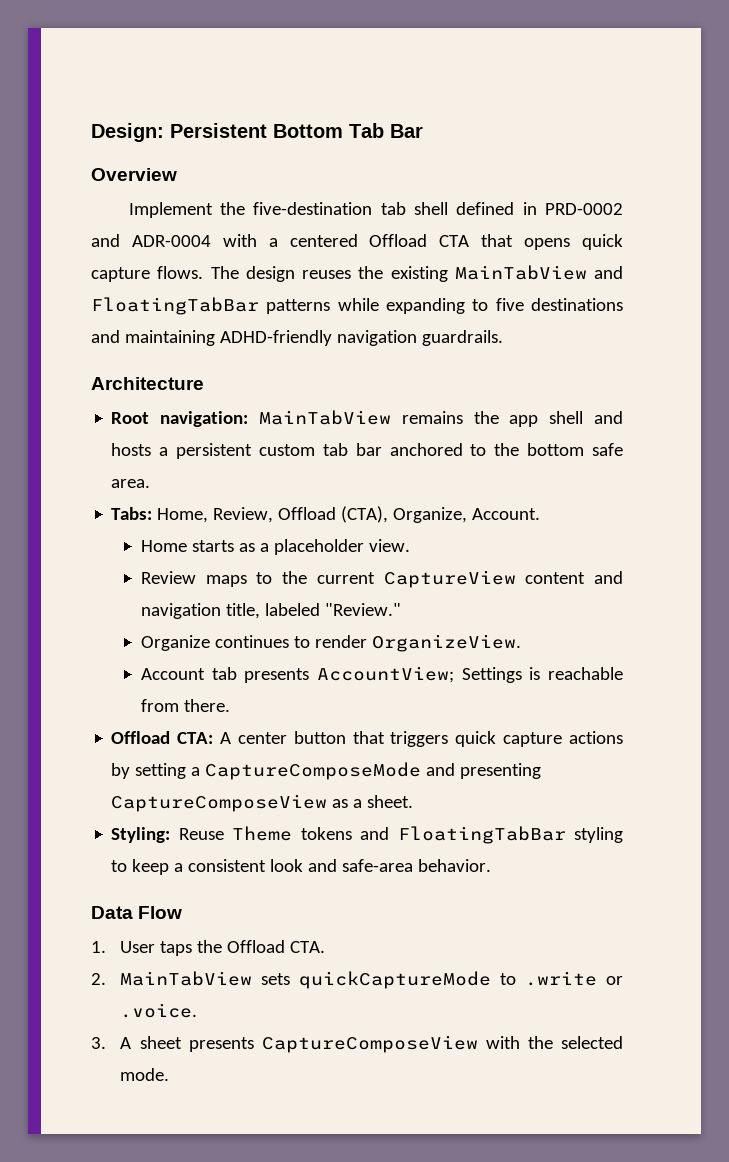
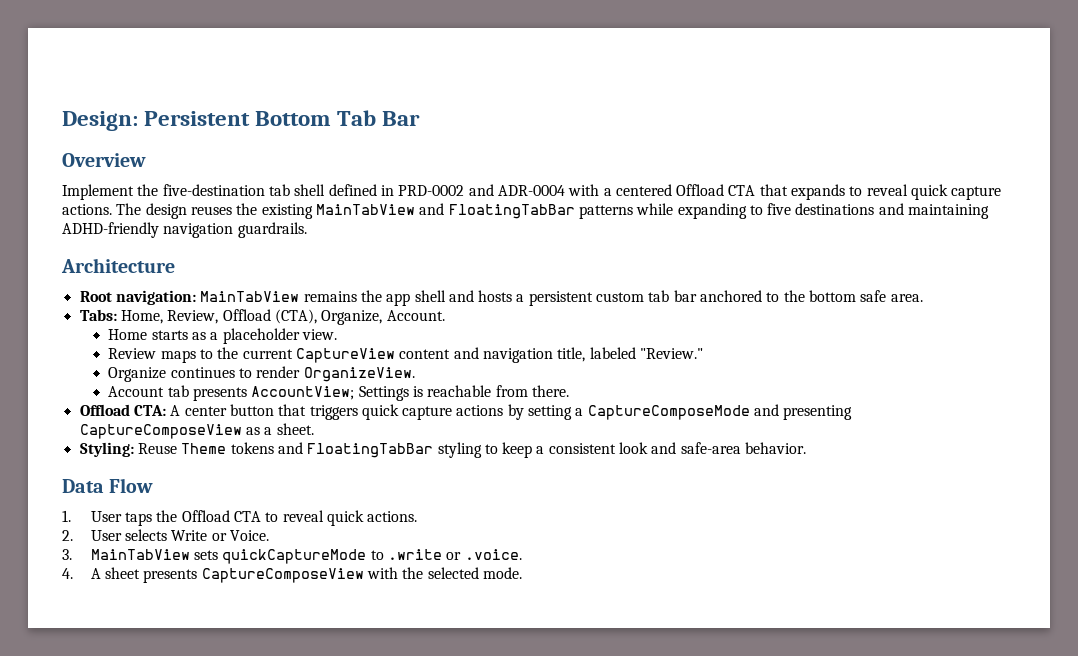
- Implement the five-destination tab shell defined in PRD-0002 and ADR-0004 with a centered Offload CTA that opens quick capture flows.
+ Implement the five-destination tab shell defined in PRD-0002 and ADR-0004 with a centered Offload CTA that expands to reveal quick capture actions.
- 1. User taps the Offload CTA.
- 2. MainTabView sets quickCaptureMode to .write or .voice.
+ 1. User taps the Offload CTA to reveal quick actions.
+ 2. User selects Write or Voice.
+ 3. MainTabView sets quickCaptureMode to .write or .voice.
- 3. A sheet presents CaptureComposeView with the selected mode.
+ 4. A sheet presents CaptureComposeView with the selected mode.

